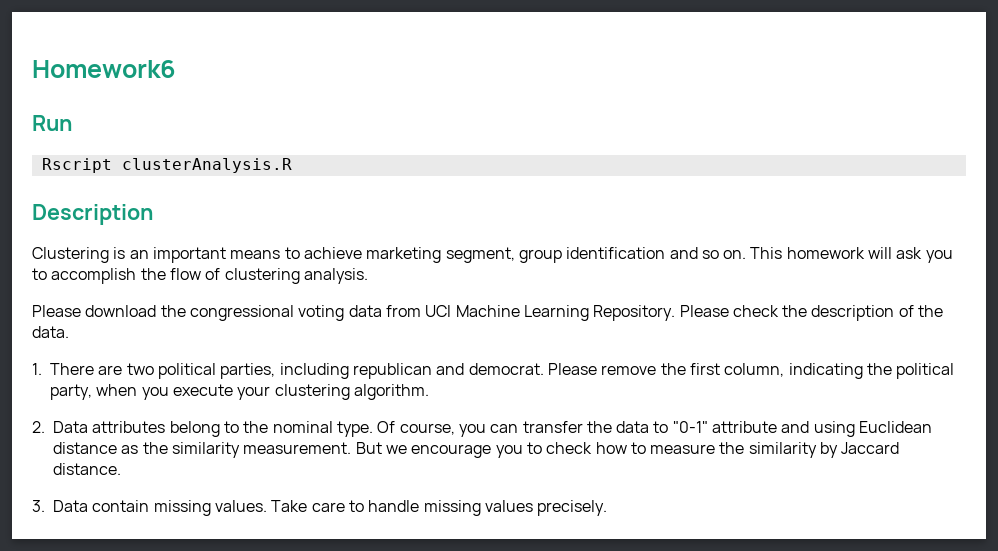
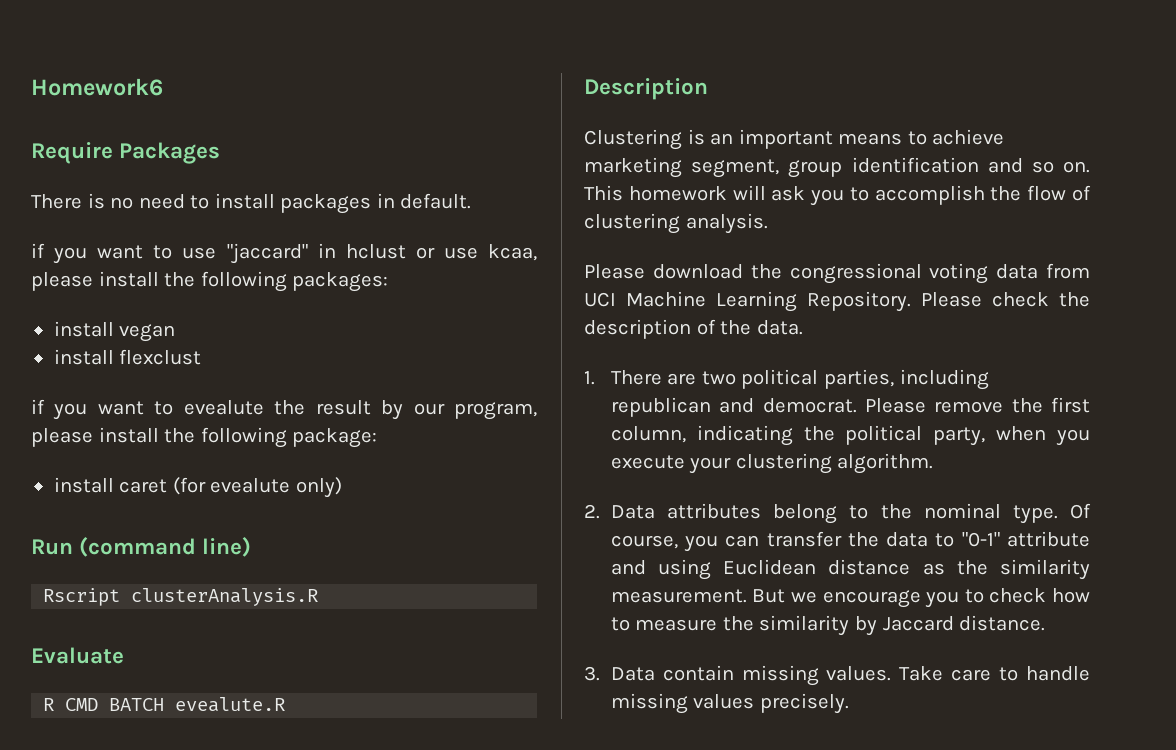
+ Require Packages
+ There is no need to install packages in default.
+ if you want to use "jaccard" in hclust or use kcaa, please install the following packages:
+ install vegan
+ install flexclust
+ if you want to evealute the result by our program, please install the following package:
+ install caret (for evealute only)
- Run
+ Run (command line)
+ Evaluate
+ R CMD BATCH evealute.R

